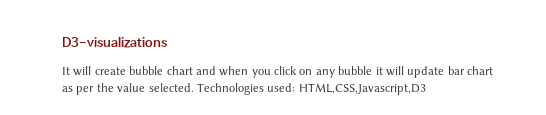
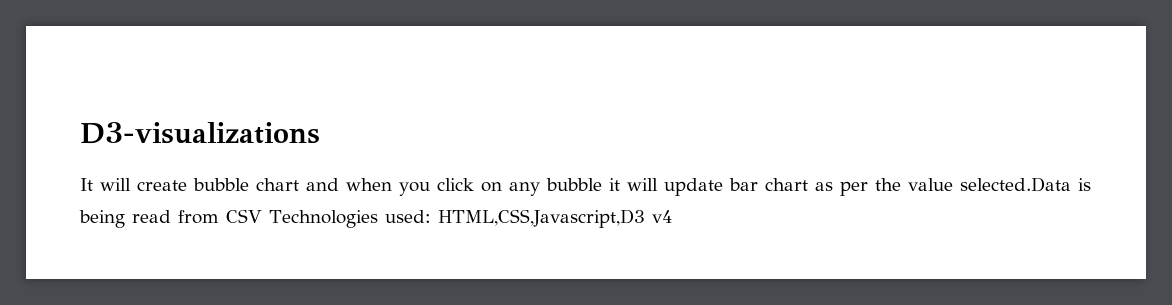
- It will create bubble chart and when you click on any bubble it will update bar chart as per the value selected. Technologies used: HTML,CSS,Javascript,D3
+ It will create bubble chart and when you click on any bubble it will update bar chart as per the value selected.Data is being read from CSV Technologies used: HTML,CSS,Javascript,D3 v4

